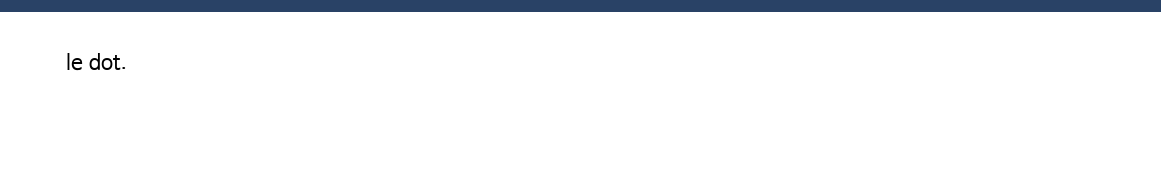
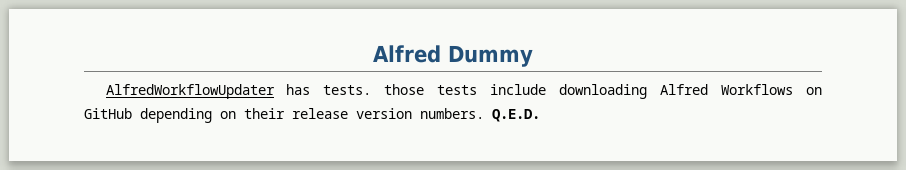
- le dot.
+ Alfred Dummy
+ AlfredWorkflowUpdater has tests. those tests include downloading Alfred Workflows on GitHub depending on their release version numbers. Q.E.D.

